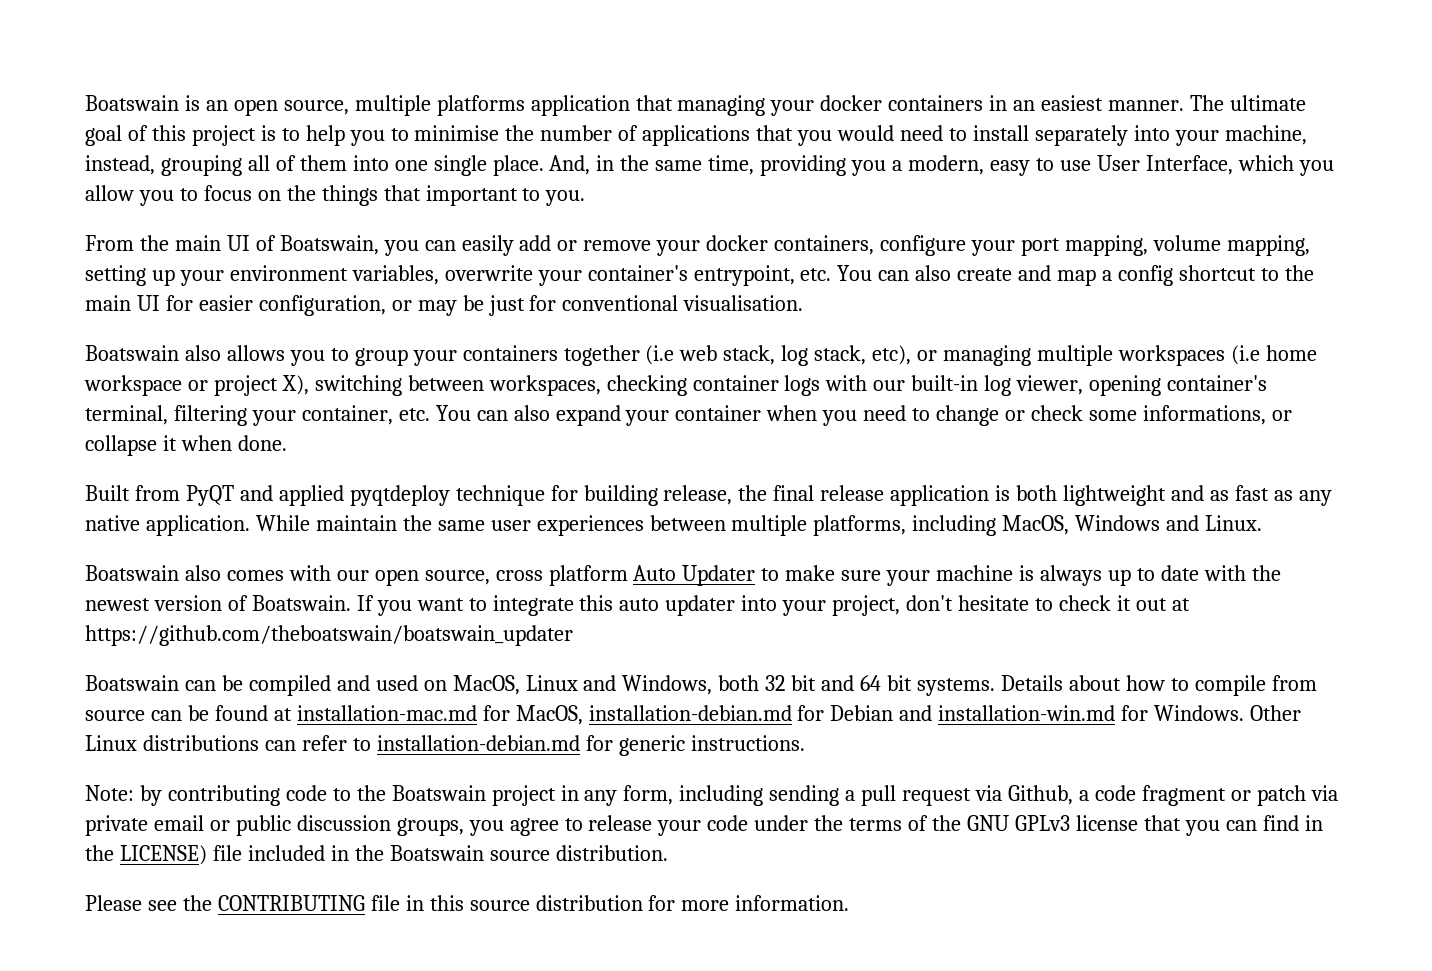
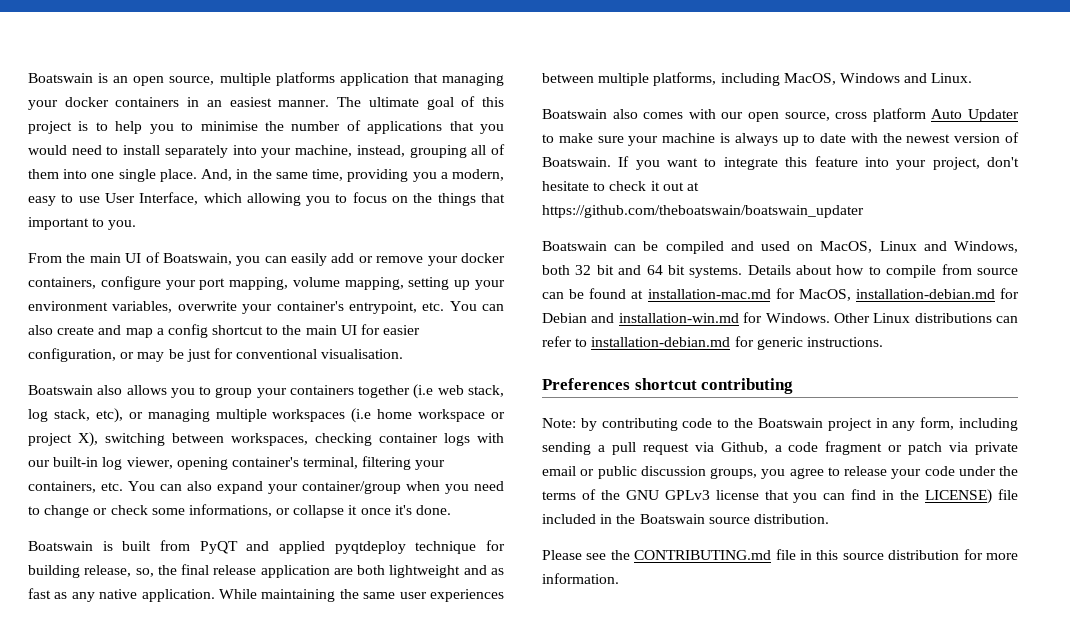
- And, in the same time, providing you a modern, easy to use User Interface, which you allow you to focus on the things that important to you.
+ And, in the same time, providing you a modern, easy to use User Interface, which allowing you to focus on the things that important to you.
- Boatswain also allows you to group your containers together (i.e web stack, log stack, etc), or managing multiple workspaces (i.e home workspace or project X), switching between workspaces, checking container logs with our built-in log viewer, opening container's terminal, filtering your container, etc. You can also expand your container when you need to change or check some informations, or collapse it when done.
+ Boatswain also allows you to group your containers together (i.e web stack, log stack, etc), or managing multiple workspaces (i.e home workspace or project X), switching between workspaces, checking container logs with our built-in log viewer, opening container's terminal, filtering your containers, etc. You can also expand your container/group when you need to change or check some informations, or collapse it once it's done.
- Built from PyQT and applied pyqtdeploy technique for building release, the final release application is both lightweight and as fast as any native application.
+ Boatswain is built from PyQT and applied pyqtdeploy technique for building release, so, the final release application are both lightweight and as fast as any native application.
- While maintain the same user experiences between multiple platforms, including MacOS, Windows and Linux.
+ While maintaining the same user experiences between multiple platforms, including MacOS, Windows and Linux.
- If you want to integrate this auto updater into your project, don't hesitate to check it out at https://github.com/theboatswain/boatswain_updater
+ If you want to integrate this feature into your project, don't hesitate to check it out at https://github.com/theboatswain/boatswain_updater
+ Preferences shortcut contributing
- Please see the CONTRIBUTING file in this source distribution for more information.
+ Please see the CONTRIBUTING.md file in this source distribution for more information.

